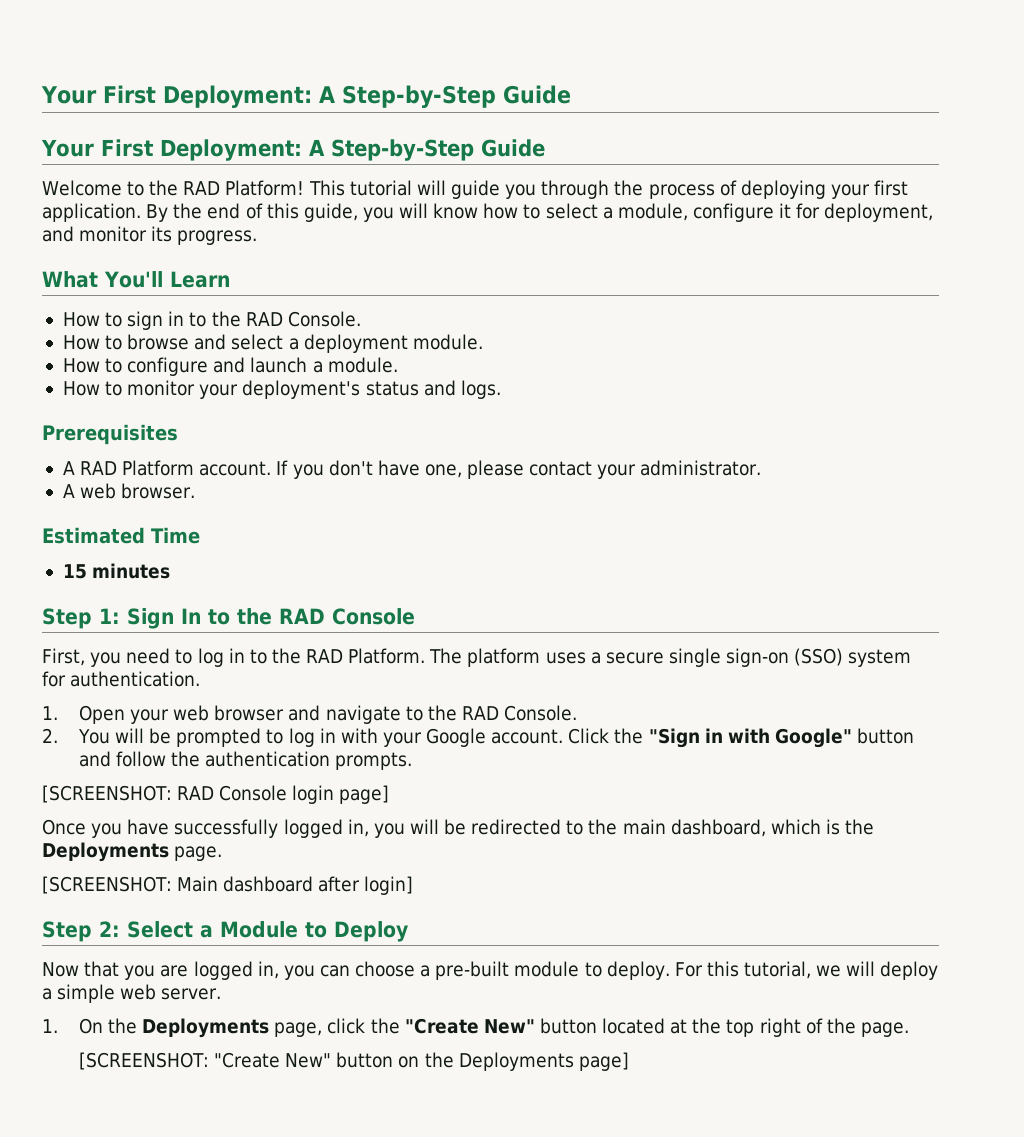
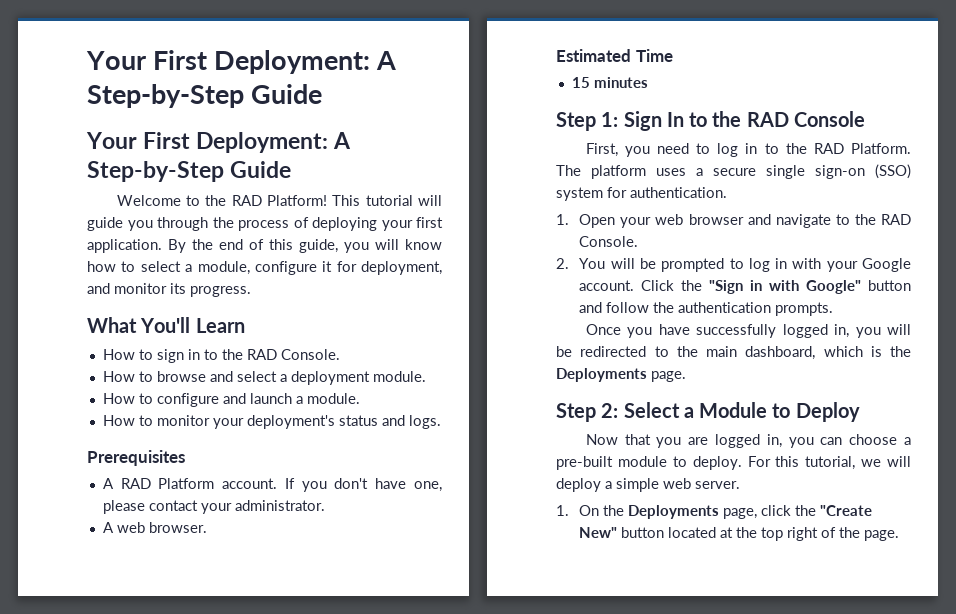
- [SCREENSHOT: RAD Console login page]
- [SCREENSHOT: Main dashboard after login]
- [SCREENSHOT: "Create New" button on the Deployments page]

